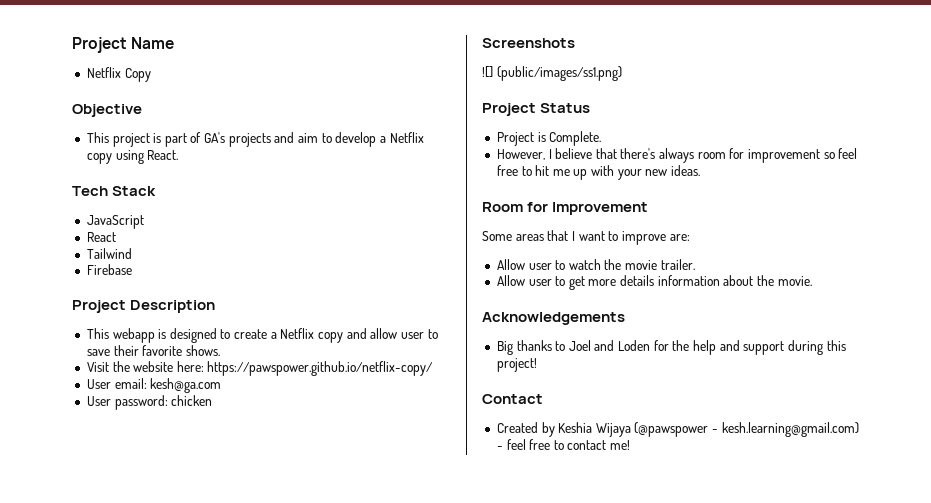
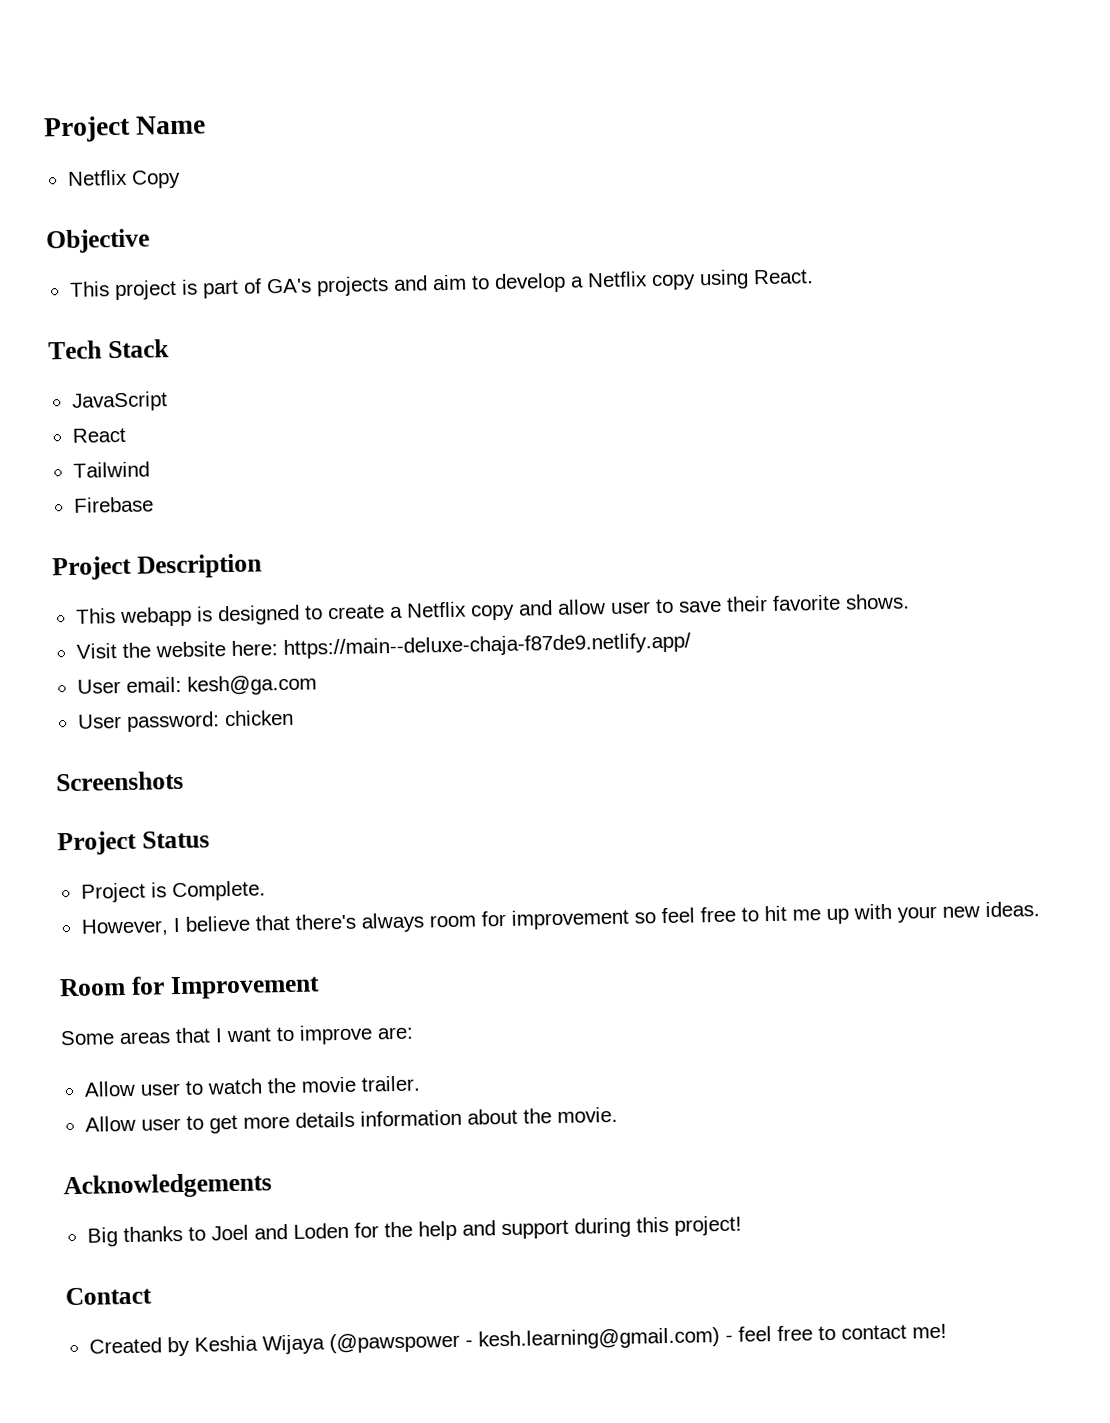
- Visit the website here: https://pawspower.github.io/netflix-copy/
+ Visit the website here: https://main--deluxe-chaja-f87de9.netlify.app/
- ![] (public/images/ss1.png)

